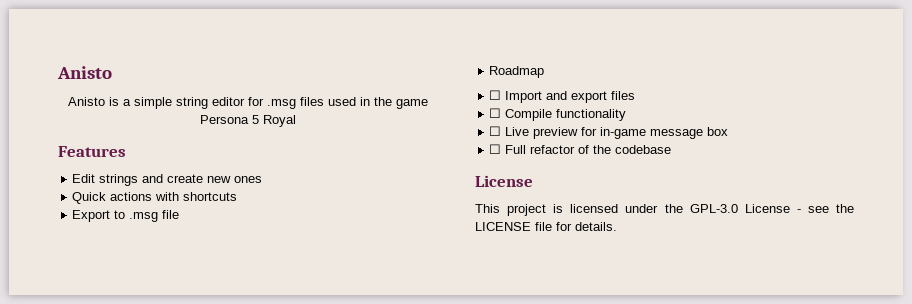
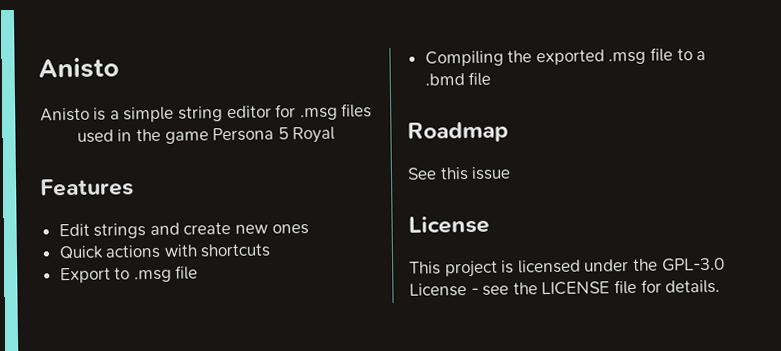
+ Compiling the exported .msg file to a .bmd file
  Roadmap
- ☐ Import and export files
- ☐ Compile functionality
- ☐ Live preview for in-game message box
- ☐ Full refactor of the codebase
+ See this issue

